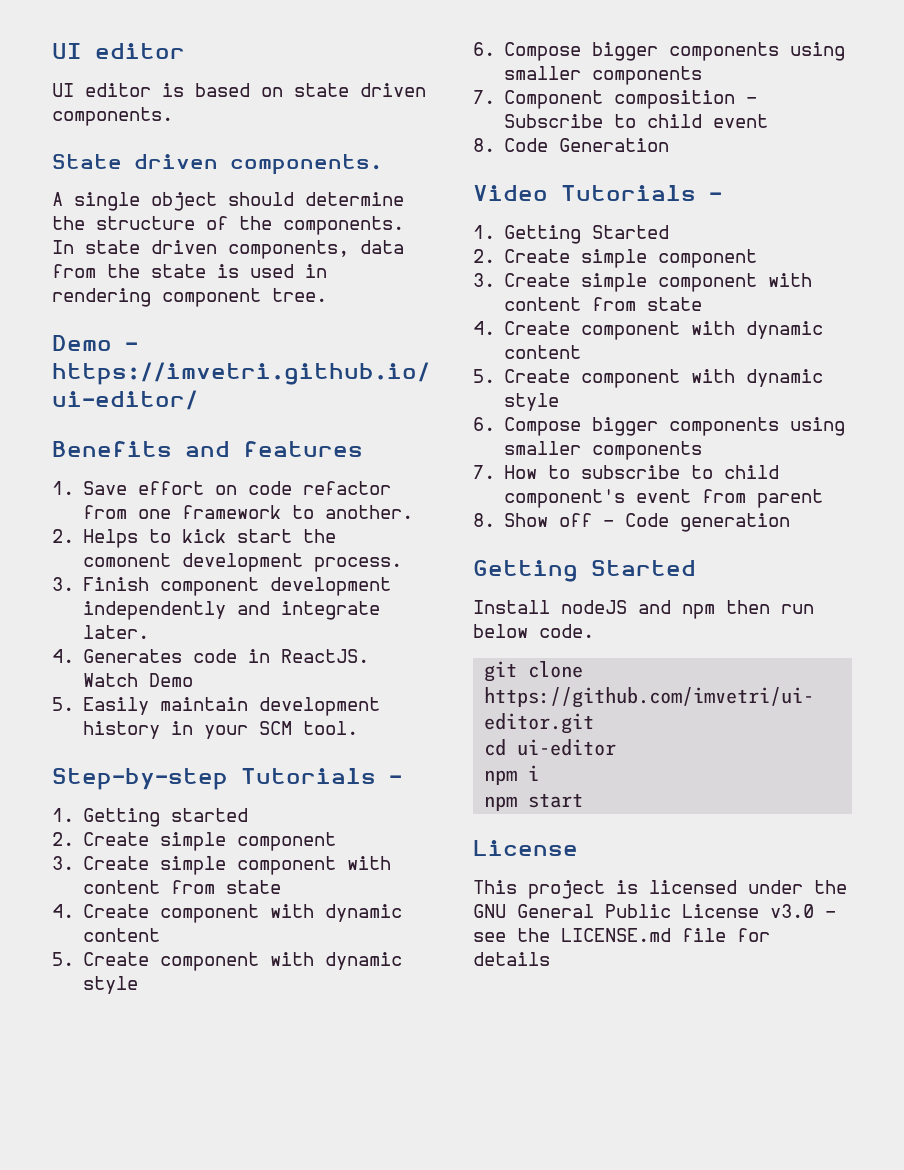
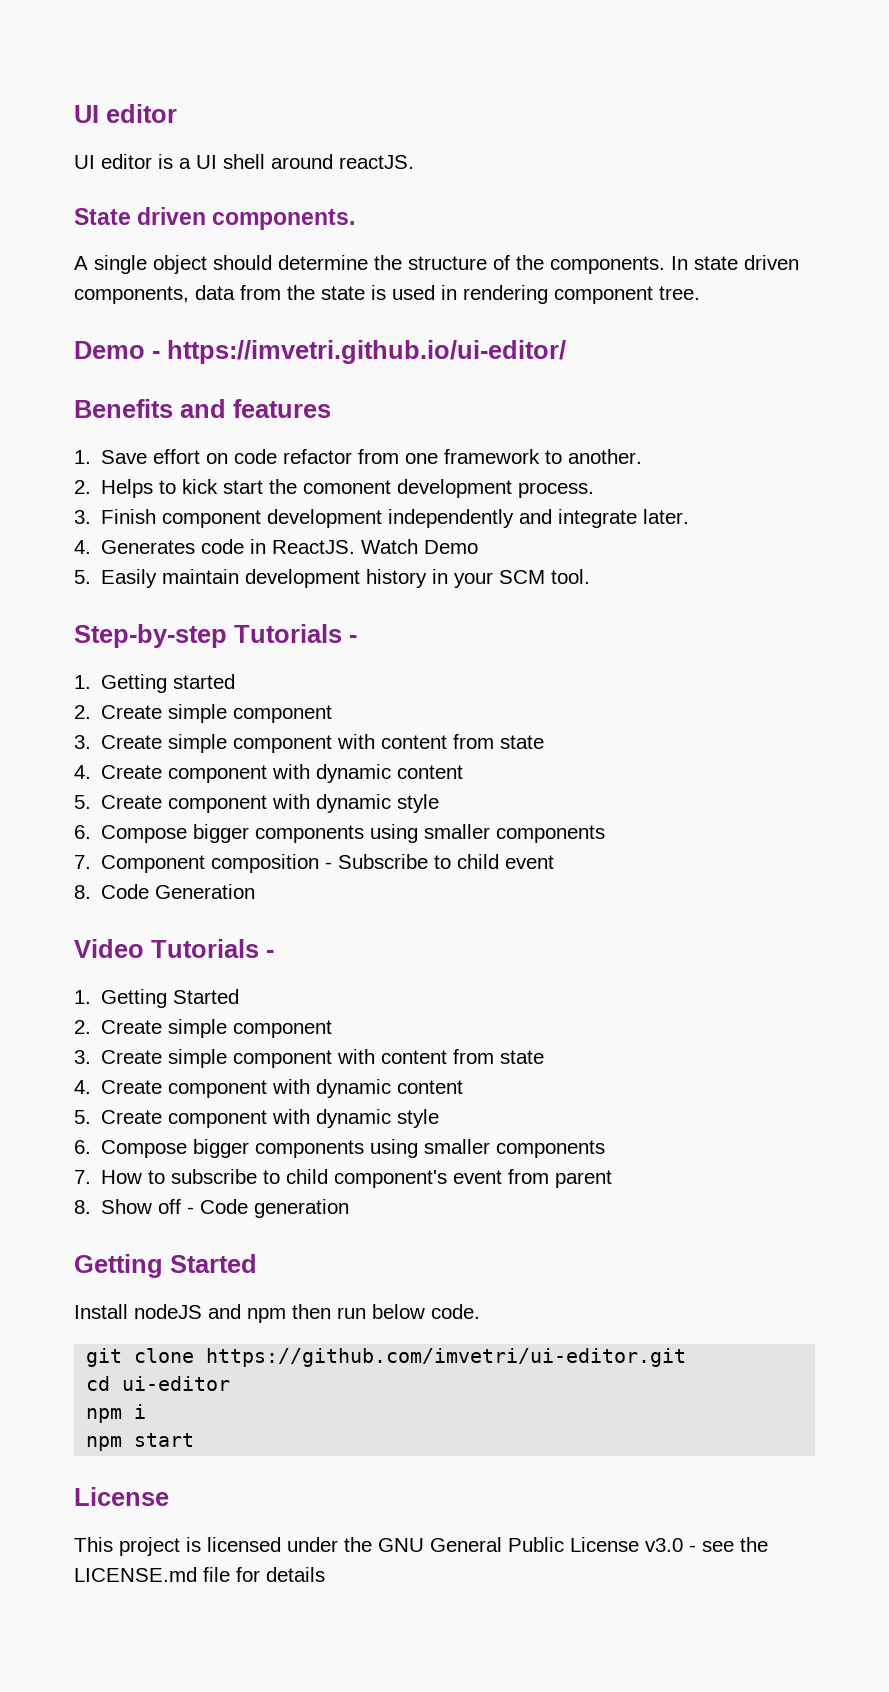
- UI editor is based on state driven components.
+ UI editor is a UI shell around reactJS.

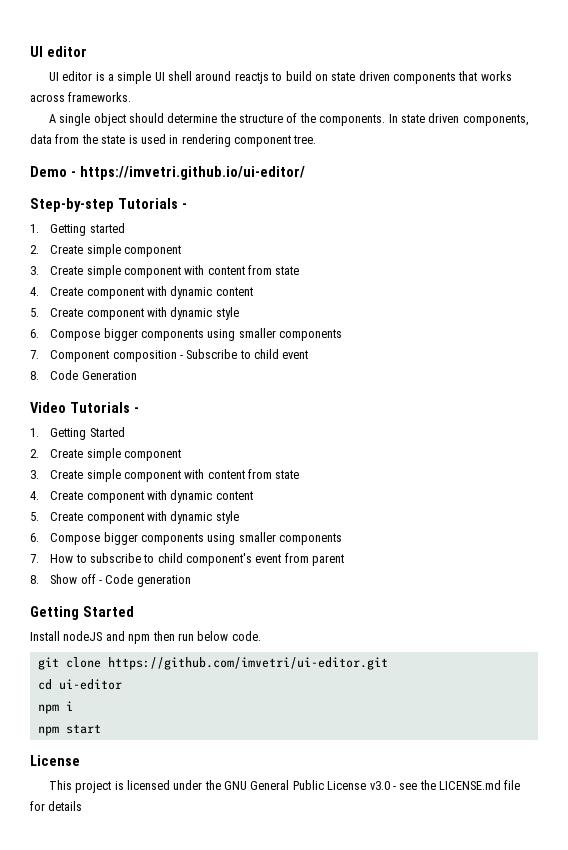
- UI editor is a UI shell around reactJS.
- State driven components.
+ UI editor is a simple UI shell around reactjs to build on state driven components that works across frameworks.
- Benefits and features
- 1. Save effort on code refactor from one framework to another.
- 2. Helps to kick start the comonent development process.
- 3. Finish component development independently and integrate later.
- 4. Generates code in ReactJS. Watch Demo
- 5. Easily maintain development history in your SCM tool.

